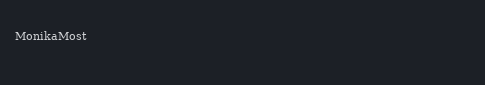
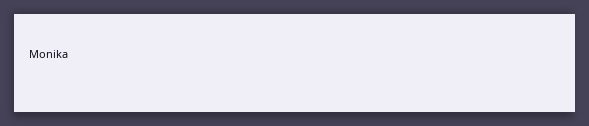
- MonikaMost
+ Monika

